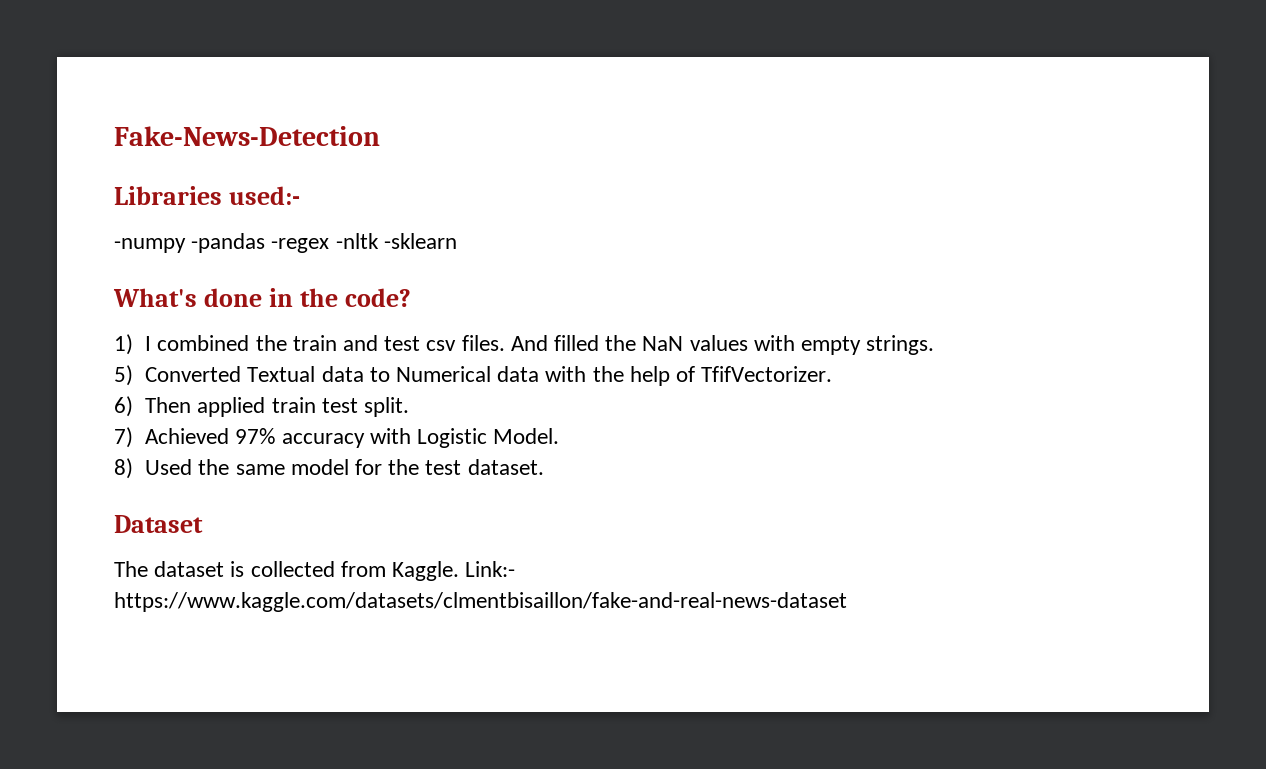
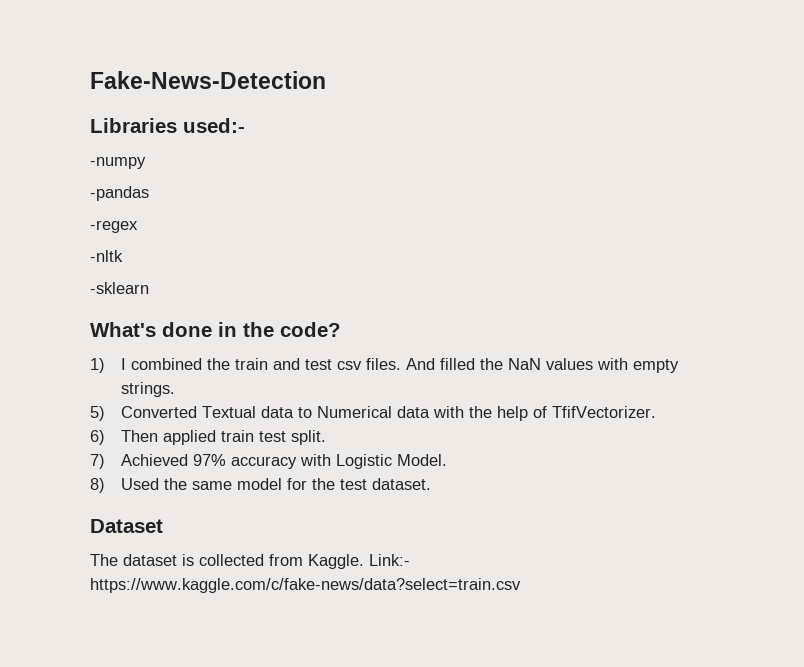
- -numpy -pandas -regex -nltk -sklearn
+ -numpy
+ -pandas
+ -regex
+ -nltk
+ -sklearn
- Link:- https://www.kaggle.com/datasets/clmentbisaillon/fake-and-real-news-dataset
+ Link:- https://www.kaggle.com/c/fake-news/data?select=train.csv

